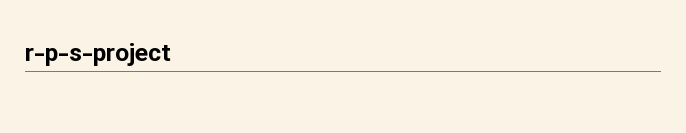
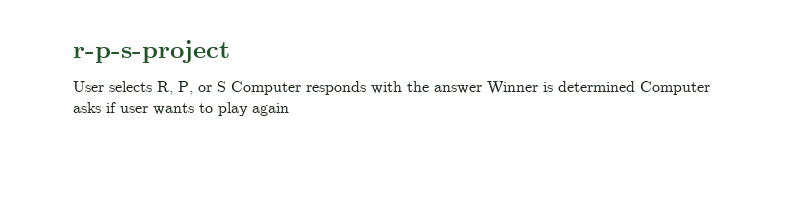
+ User selects R, P, or S Computer responds with the answer Winner is determined Computer asks if user wants to play again

